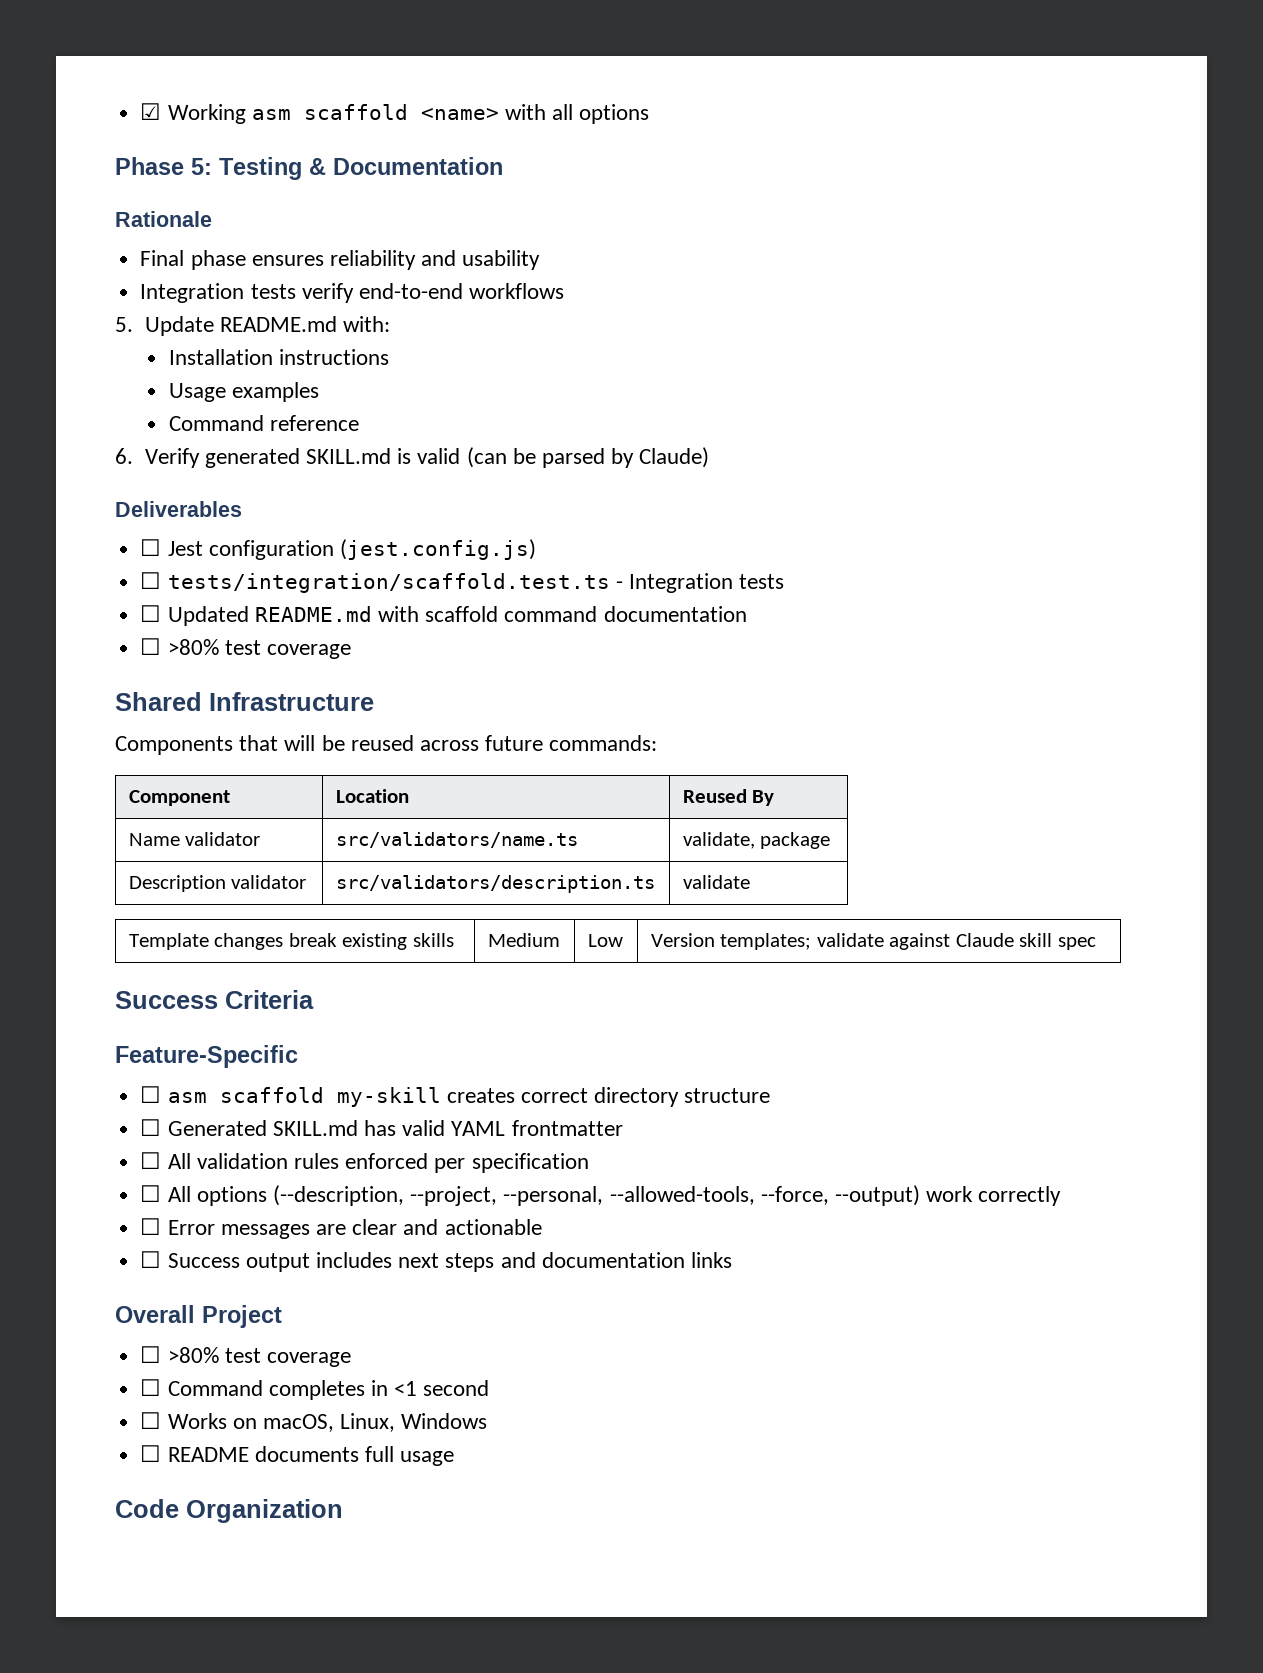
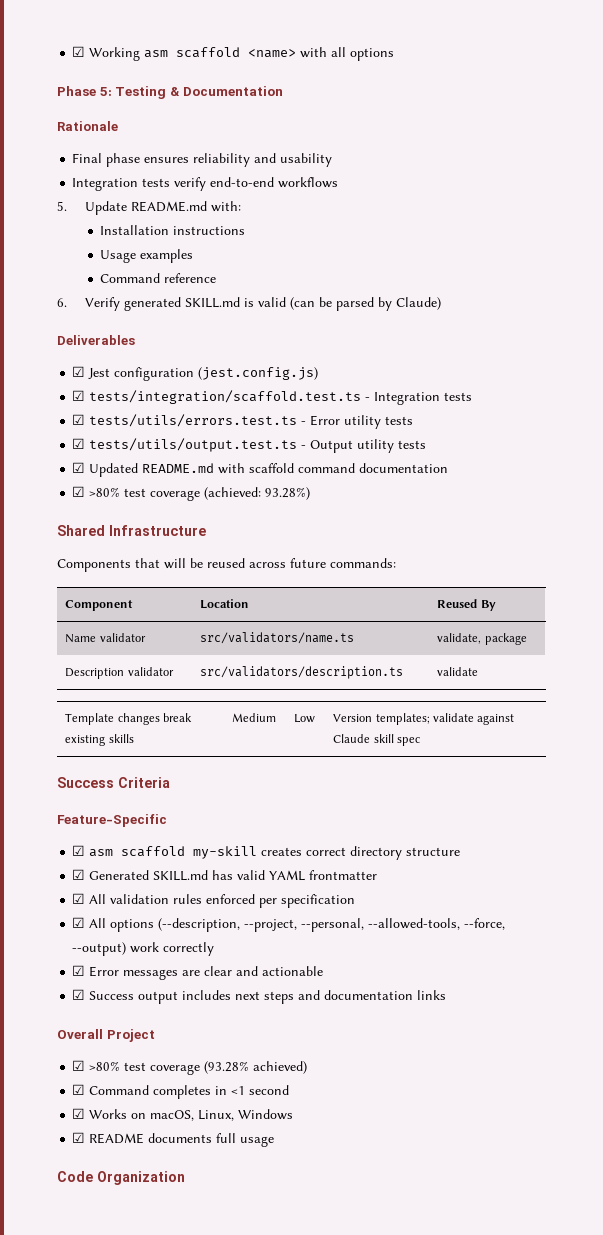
- ☐ Jest configuration (jest.config.js)
+ ☑ Jest configuration (jest.config.js)
- ☐ tests/integration/scaffold.test.ts - Integration tests
+ ☑ tests/integration/scaffold.test.ts - Integration tests
- ☐ Updated README.md with scaffold command documentation
- ☐ >80% test coverage
+ ☑ tests/utils/errors.test.ts - Error utility tests
+ ☑ tests/utils/output.test.ts - Output utility tests
+ ☑ Updated README.md with scaffold command documentation
+ ☑ >80% test coverage (achieved: 93.28%)
- ☐ asm scaffold my-skill creates correct directory structure
+ ☑ asm scaffold my-skill creates correct directory structure
- ☐ Generated SKILL.md has valid YAML frontmatter
+ ☑ Generated SKILL.md has valid YAML frontmatter
- ☐ All validation rules enforced per specification
+ ☑ All validation rules enforced per specification
- ☐ All options (--description, --project, --personal, --allowed-tools, --force, --output) work correctly
+ ☑ All options (--description, --project, --personal, --allowed-tools, --force, --output) work correctly
- ☐ Error messages are clear and actionable
+ ☑ Error messages are clear and actionable
- ☐ Success output includes next steps and documentation links
+ ☑ Success output includes next steps and documentation links
  Overall Project
- ☐ >80% test coverage
- ☐ Command completes in <1 second
+ ☑ >80% test coverage (93.28% achieved)
+ ☑ Command completes in <1 second
- ☐ Works on macOS, Linux, Windows
+ ☑ Works on macOS, Linux, Windows
- ☐ README documents full usage
+ ☑ README documents full usage

